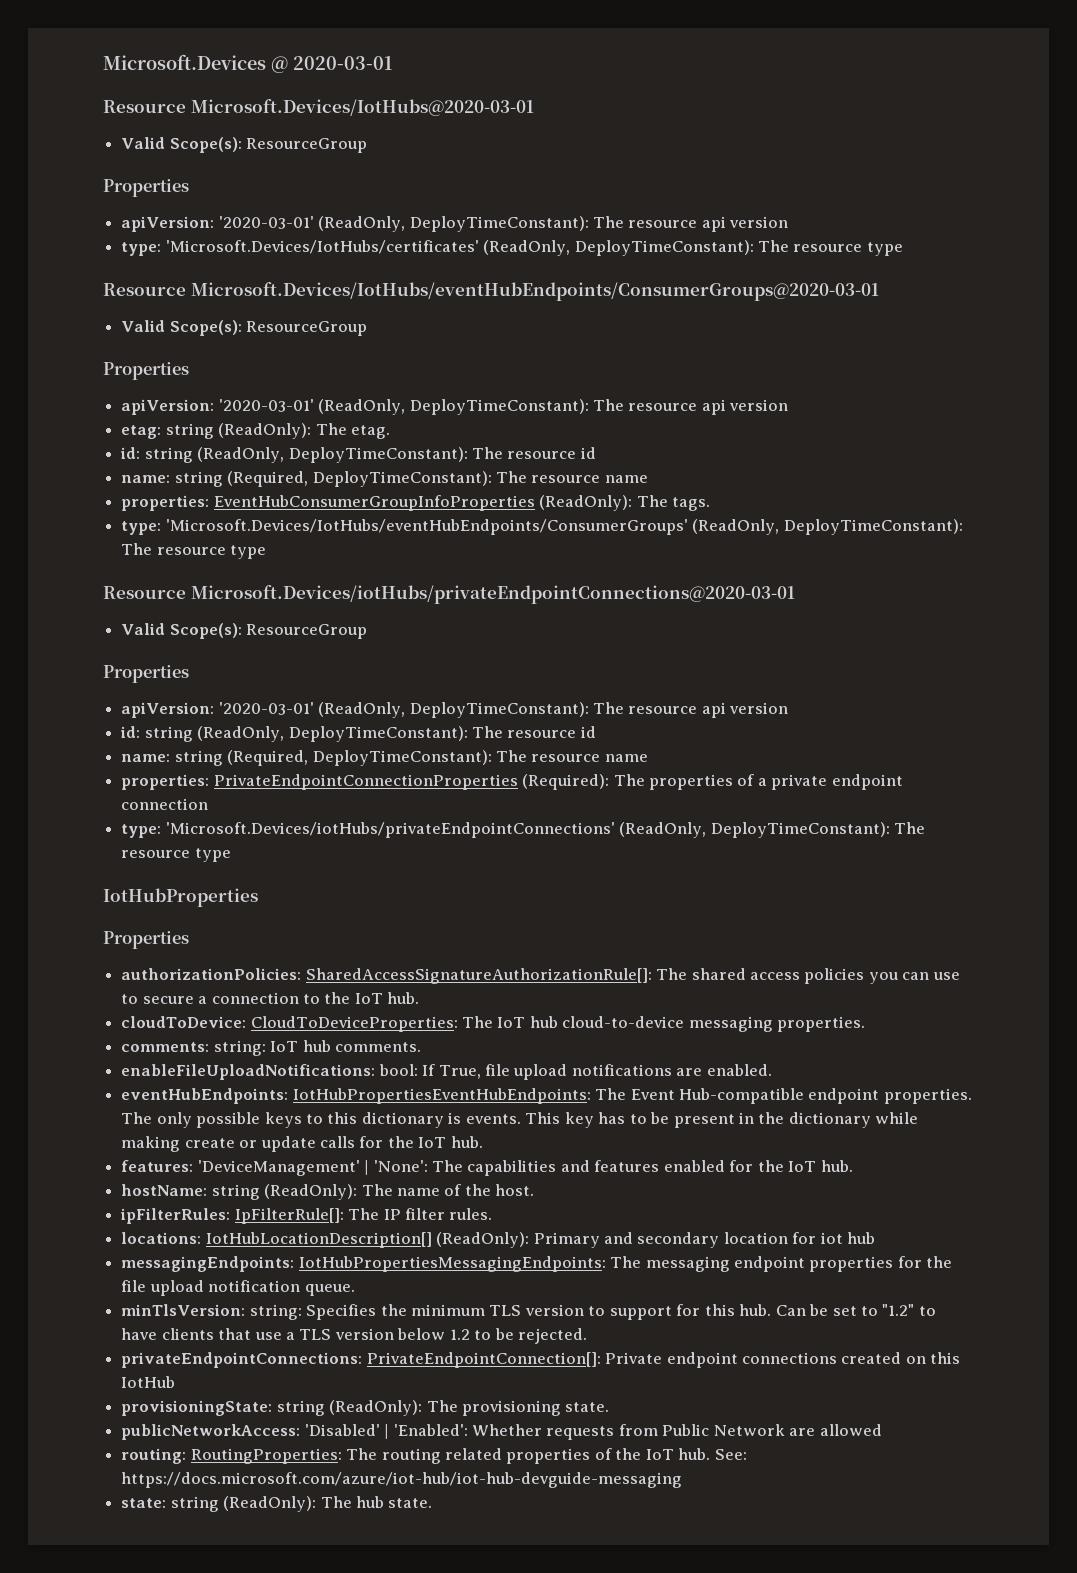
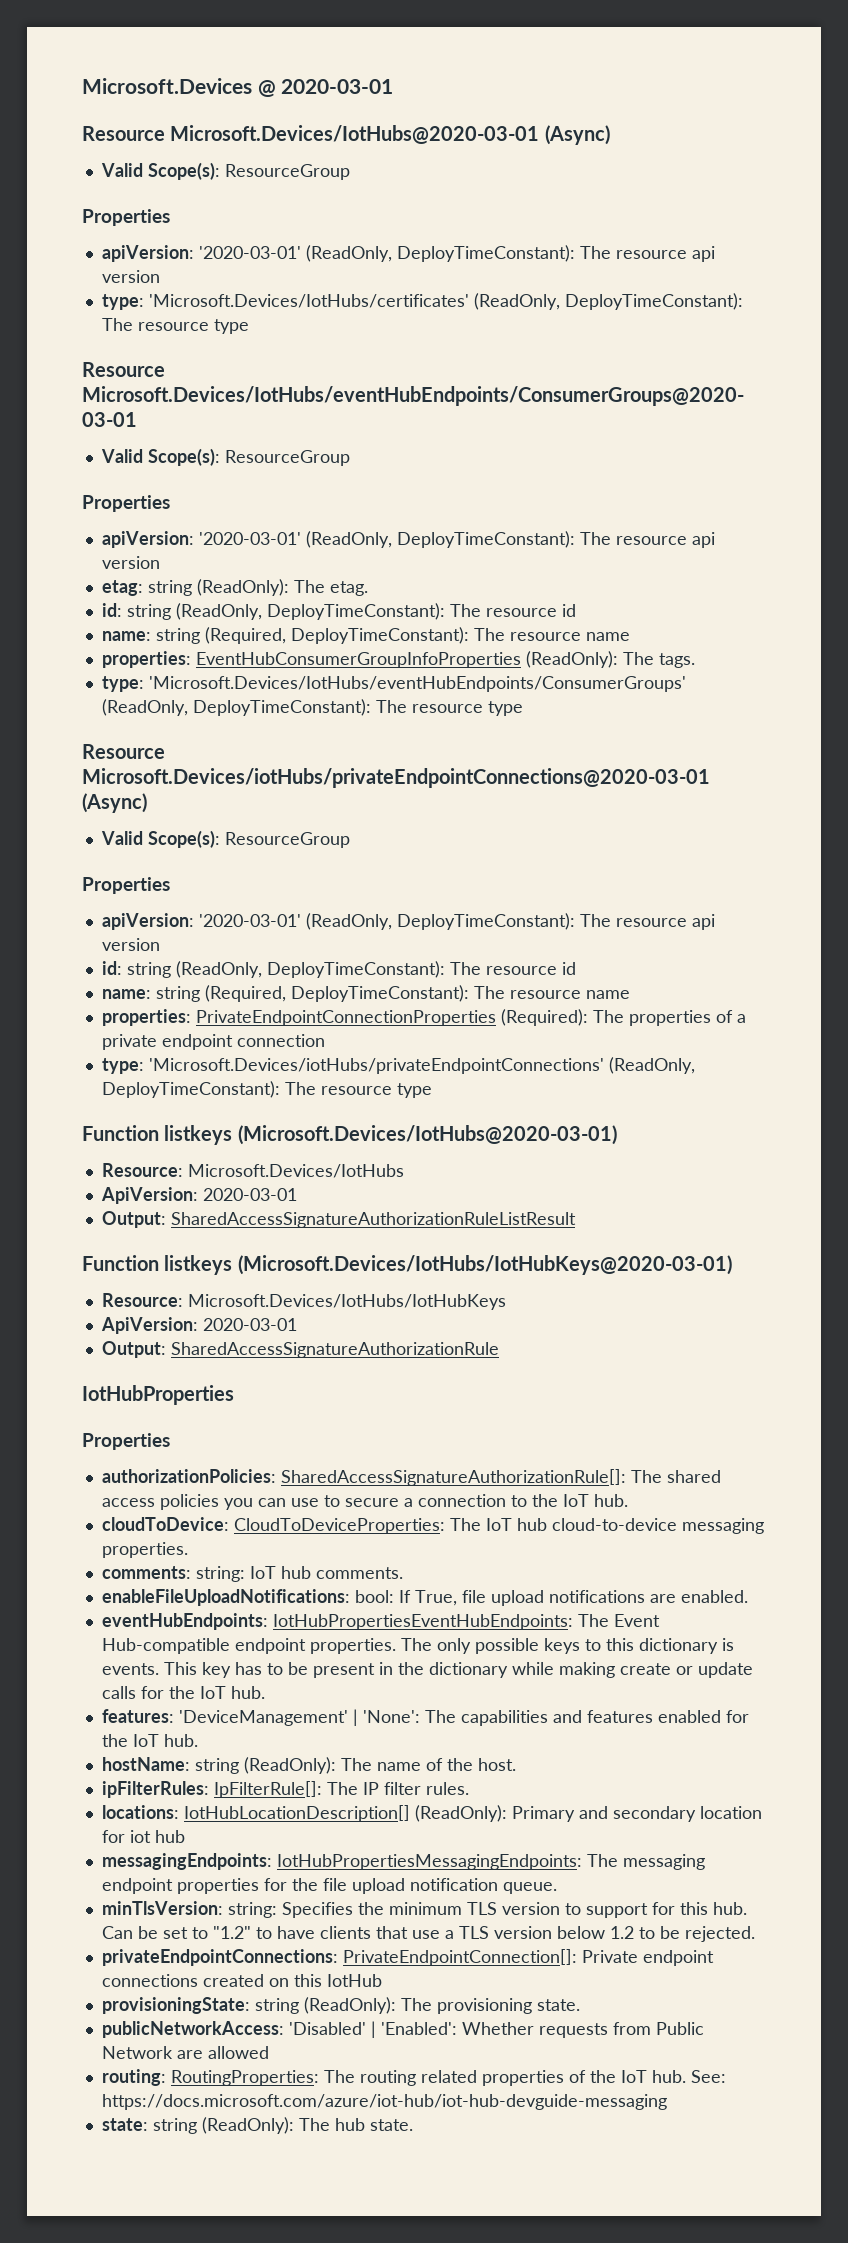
- Resource Microsoft.Devices/IotHubs@2020-03-01
+ Resource Microsoft.Devices/IotHubs@2020-03-01 (Async)
- Resource Microsoft.Devices/iotHubs/privateEndpointConnections@2020-03-01
+ Resource Microsoft.Devices/iotHubs/privateEndpointConnections@2020-03-01 (Async)
+ Function listkeys (Microsoft.Devices/IotHubs@2020-03-01)
+ Resource: Microsoft.Devices/IotHubs
+ ApiVersion: 2020-03-01
+ Output: SharedAccessSignatureAuthorizationRuleListResult
+ Function listkeys (Microsoft.Devices/IotHubs/IotHubKeys@2020-03-01)
+ Resource: Microsoft.Devices/IotHubs/IotHubKeys
+ ApiVersion: 2020-03-01
+ Output: SharedAccessSignatureAuthorizationRule

